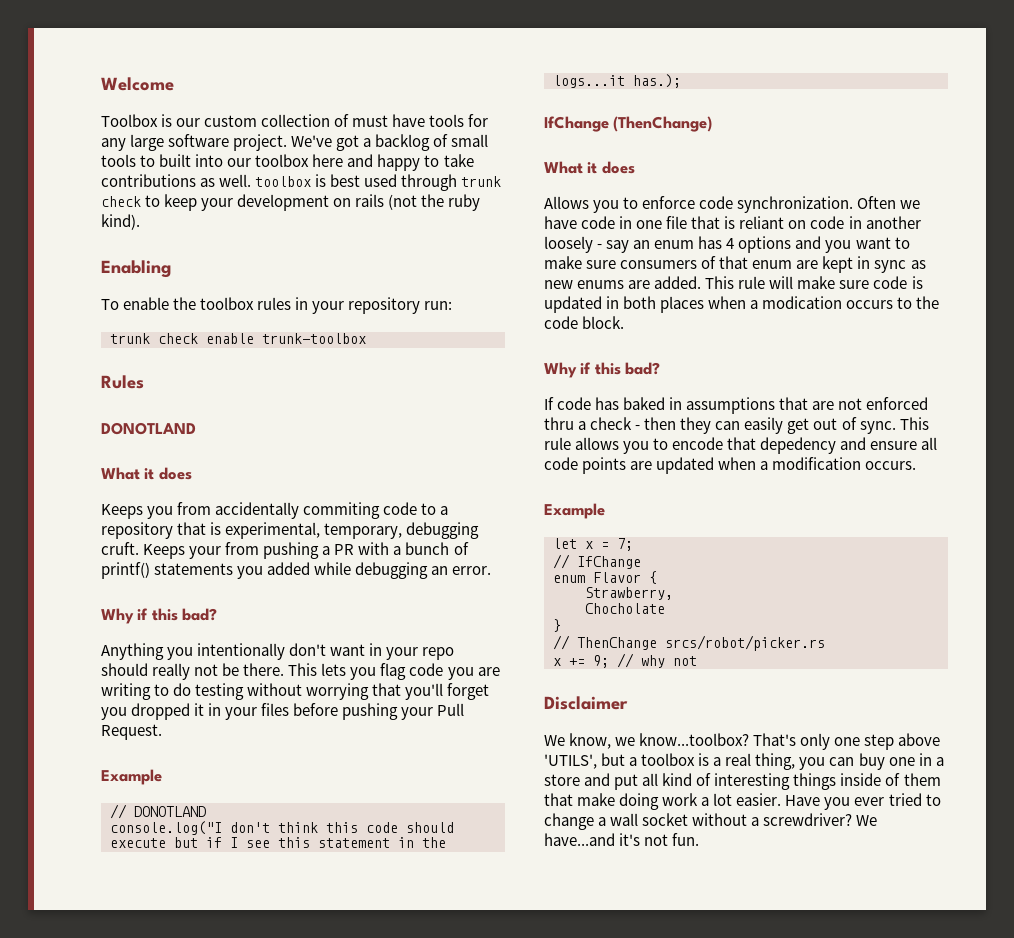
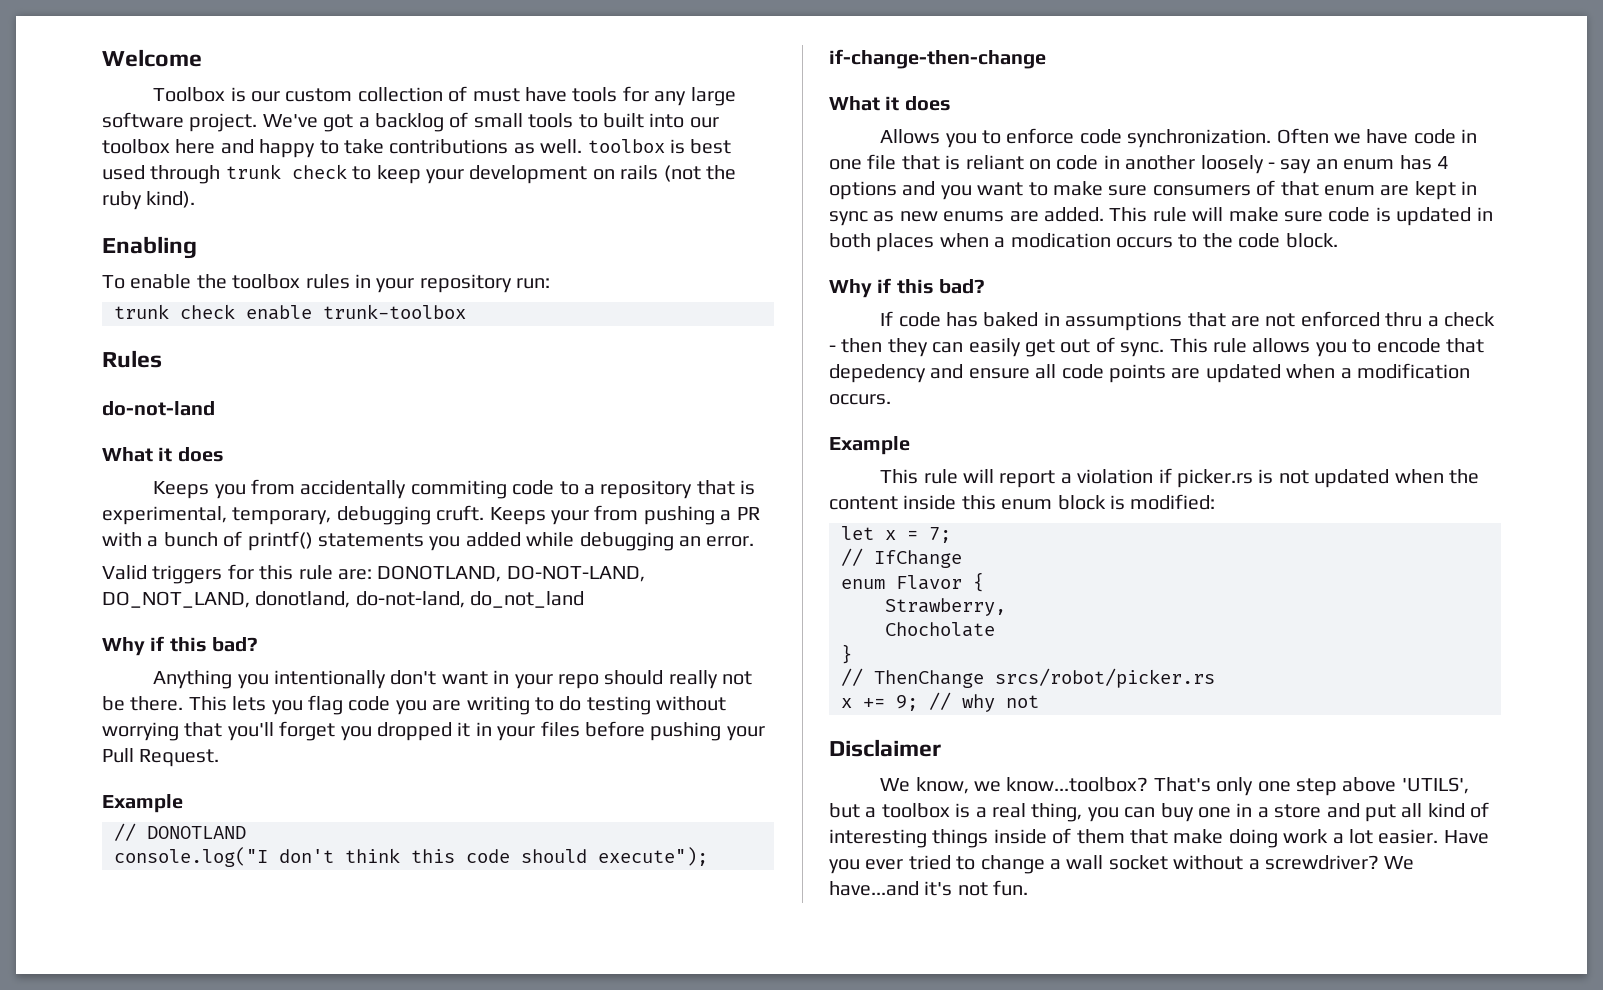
  Rules
- DONOTLAND
+ do-not-land
+ Valid triggers for this rule are: DONOTLAND, DO-NOT-LAND, DO_NOT_LAND, donotland, do-not-land, do_not_land
- console.log("I don't think this code should execute but if I see this statement in the logs...it has.);
- IfChange (ThenChange)
+ console.log("I don't think this code should execute");
+ if-change-then-change
+ This rule will report a violation if picker.rs is not updated when the content inside this enum block is modified:

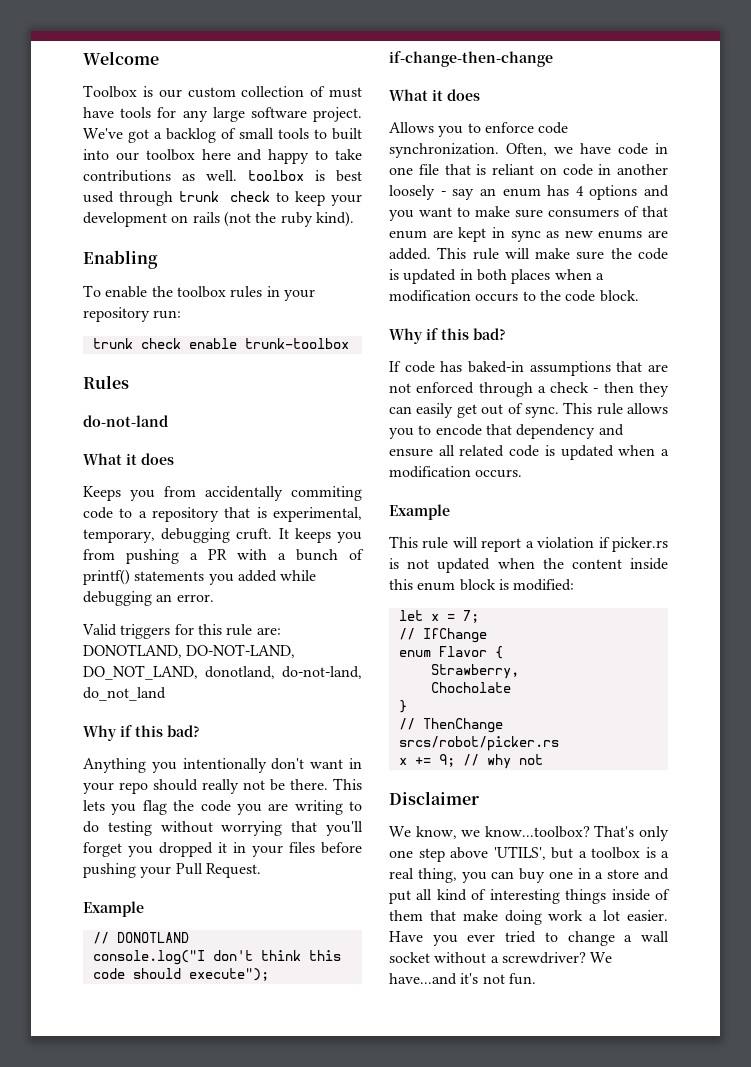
- Keeps your from pushing a PR with a bunch of printf() statements you added while debugging an error.
+ It keeps you from pushing a PR with a bunch of printf() statements you added while debugging an error.
- This lets you flag code you are writing to do testing without worrying that you'll forget you dropped it in your files before pushing your Pull Request.
+ This lets you flag the code you are writing to do testing without worrying that you'll forget you dropped it in your files before pushing your Pull Request.
- Often we have code in one file that is reliant on code in another loosely - say an enum has 4 options and you want to make sure consumers of that enum are kept in sync as new enums are added.
+ Often, we have code in one file that is reliant on code in another loosely - say an enum has 4 options and you want to make sure consumers of that enum are kept in sync as new enums are added.
- This rule will make sure code is updated in both places when a modication occurs to the code block.
+ This rule will make sure the code is updated in both places when a modification occurs to the code block.
- If code has baked in assumptions that are not enforced thru a check - then they can easily get out of sync.
+ If code has baked-in assumptions that are not enforced through a check - then they can easily get out of sync.
- This rule allows you to encode that depedency and ensure all code points are updated when a modification occurs.
+ This rule allows you to encode that dependency and ensure all related code is updated when a modification occurs.

